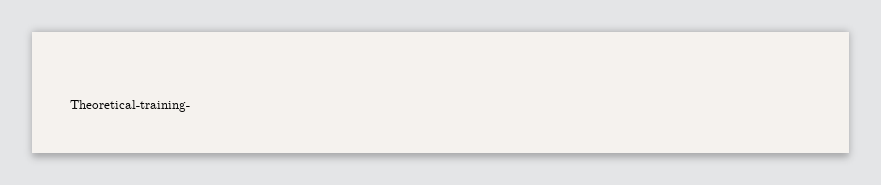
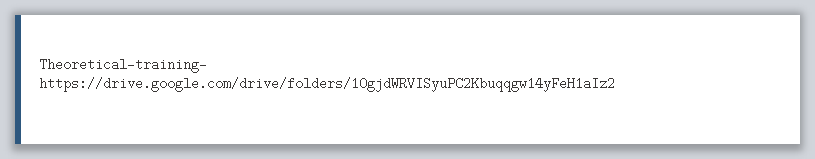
- Theoretical-training-
+ Theoretical-training- https://drive.google.com/drive/folders/10gjdWRVISyuPC2Kbuqqgw14yFeH1aIz2

